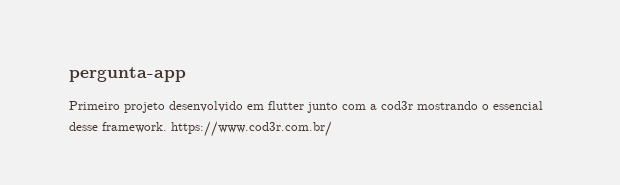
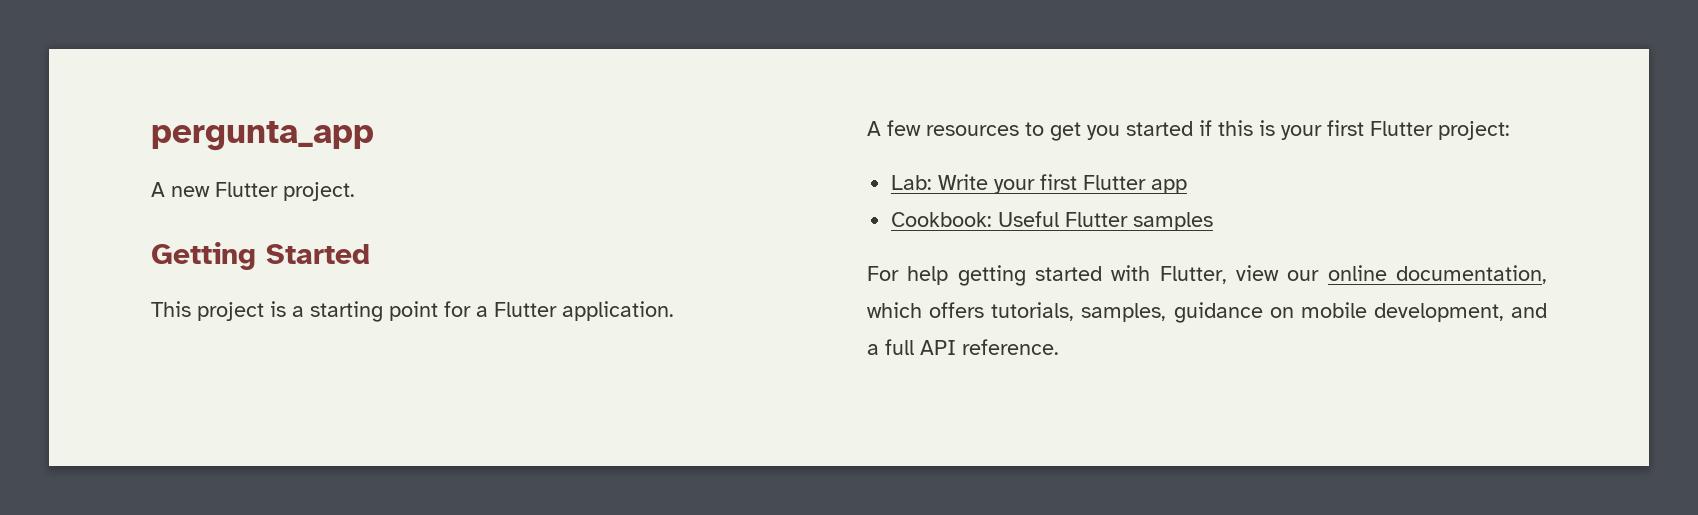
- pergunta-app
- Primeiro projeto desenvolvido em flutter junto com a cod3r mostrando o essencial desse framework. https://www.cod3r.com.br/
+ pergunta_app
+ A new Flutter project.
+ Getting Started
+ This project is a starting point for a Flutter application.
+ A few resources to get you started if this is your first Flutter project:
+ Lab: Write your first Flutter app
+ Cookbook: Useful Flutter samples
+ For help getting started with Flutter, view our online documentation, which offers tutorials, samples, guidance on mobile development, and a full API reference.

